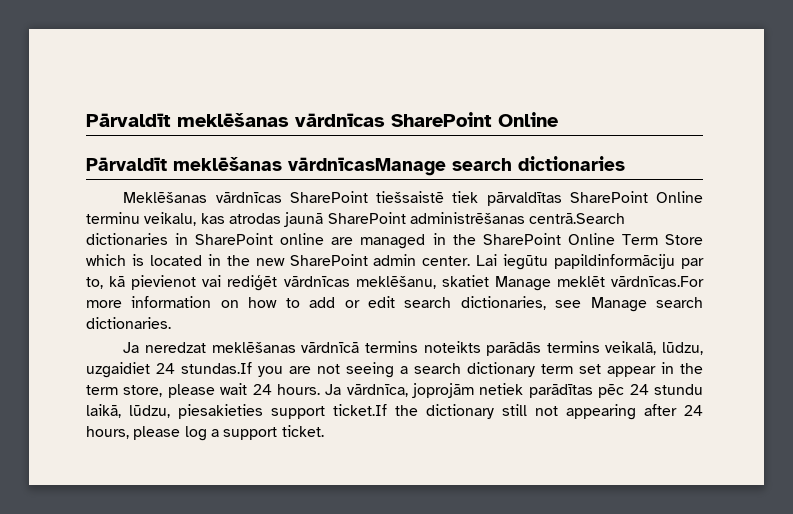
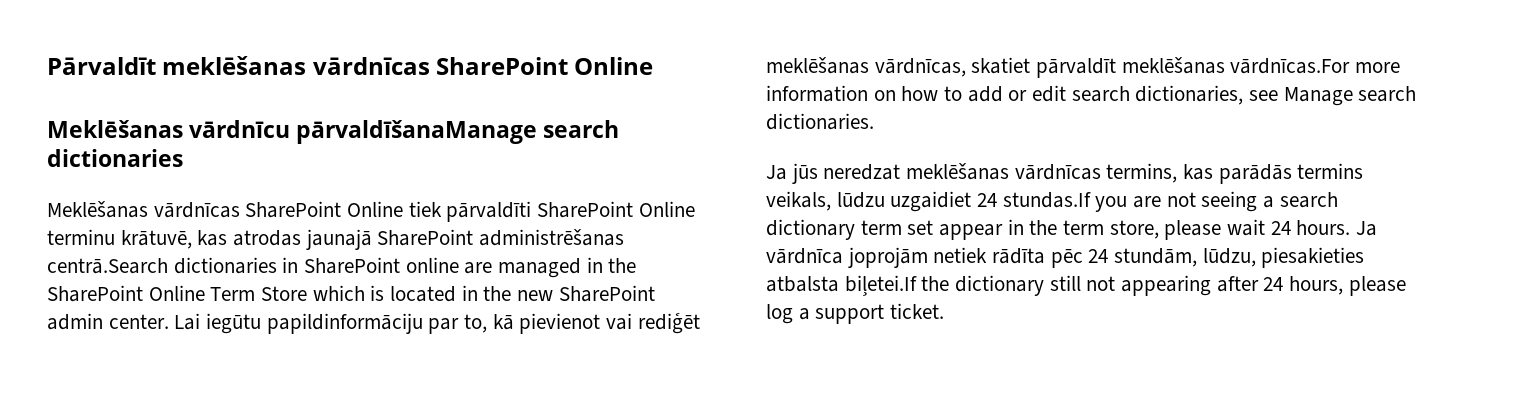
- Pārvaldīt meklēšanas vārdnīcasManage search dictionaries
+ Meklēšanas vārdnīcu pārvaldīšanaManage search dictionaries
- Meklēšanas vārdnīcas SharePoint tiešsaistē tiek pārvaldītas SharePoint Online terminu veikalu, kas atrodas jaunā SharePoint administrēšanas centrā.Search dictionaries in SharePoint online are managed in the SharePoint Online Term Store which is located in the new SharePoint admin center.
+ Meklēšanas vārdnīcas SharePoint Online tiek pārvaldīti SharePoint Online terminu krātuvē, kas atrodas jaunajā SharePoint administrēšanas centrā.Search dictionaries in SharePoint online are managed in the SharePoint Online Term Store which is located in the new SharePoint admin center.
- Lai iegūtu papildinformāciju par to, kā pievienot vai rediģēt vārdnīcas meklēšanu, skatiet Manage meklēt vārdnīcas.For more information on how to add or edit search dictionaries, see Manage search dictionaries.
+ Lai iegūtu papildinformāciju par to, kā pievienot vai rediģēt meklēšanas vārdnīcas, skatiet pārvaldīt meklēšanas vārdnīcas.For more information on how to add or edit search dictionaries, see Manage search dictionaries.
- Ja neredzat meklēšanas vārdnīcā termins noteikts parādās termins veikalā, lūdzu, uzgaidiet 24 stundas.If you are not seeing a search dictionary term set appear in the term store, please wait 24 hours.
+ Ja jūs neredzat meklēšanas vārdnīcas termins, kas parādās termins veikals, lūdzu uzgaidiet 24 stundas.If you are not seeing a search dictionary term set appear in the term store, please wait 24 hours.
- Ja vārdnīca, joprojām netiek parādītas pēc 24 stundu laikā, lūdzu, piesakieties support ticket.If the dictionary still not appearing after 24 hours, please log a support ticket.
+ Ja vārdnīca joprojām netiek rādīta pēc 24 stundām, lūdzu, piesakieties atbalsta biļetei.If the dictionary still not appearing after 24 hours, please log a support ticket.

